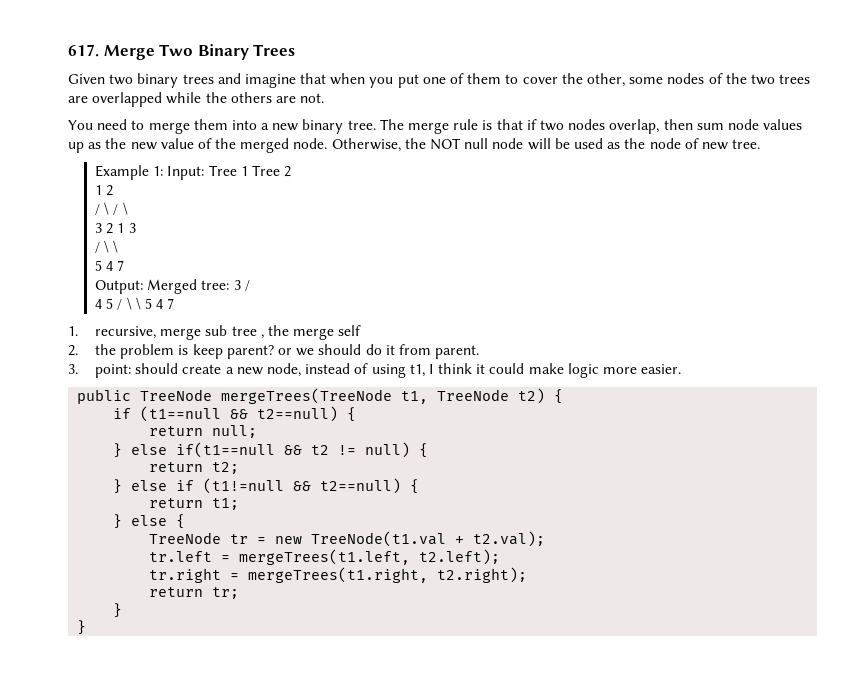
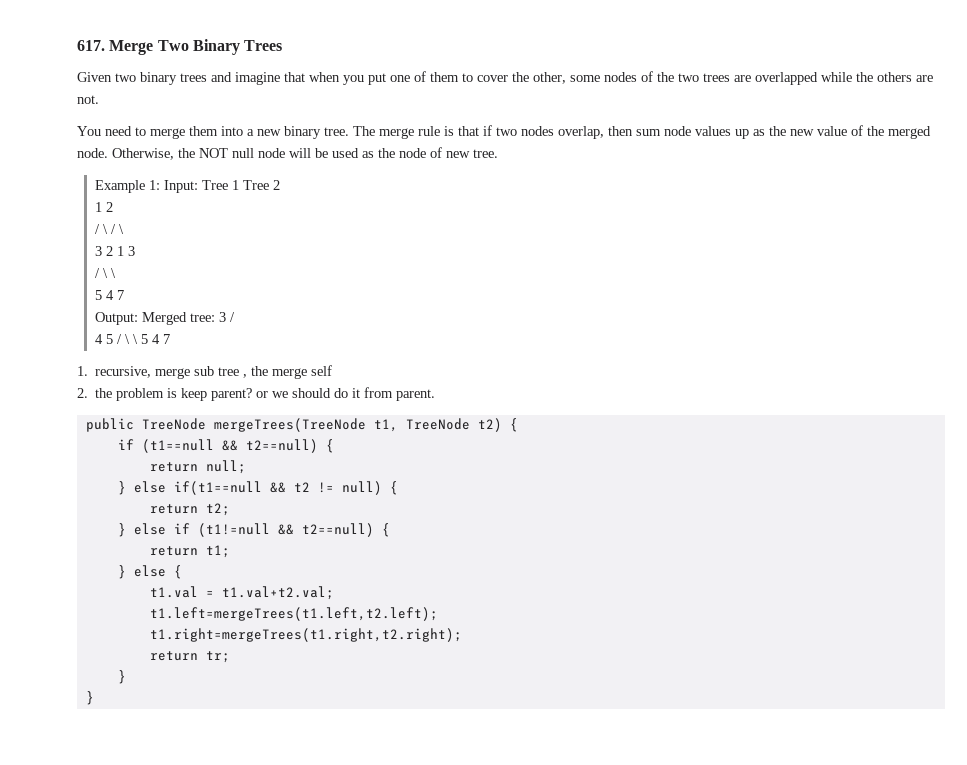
- 3. point: should create a new node, instead of using t1, I think it could make logic more easier.
- TreeNode tr = new TreeNode(t1.val + t2.val);
- tr.left = mergeTrees(t1.left, t2.left);
- tr.right = mergeTrees(t1.right, t2.right);
+ t1.val = t1.val+t2.val;
+ t1.left=mergeTrees(t1.left,t2.left);
+ t1.right=mergeTrees(t1.right,t2.right);

